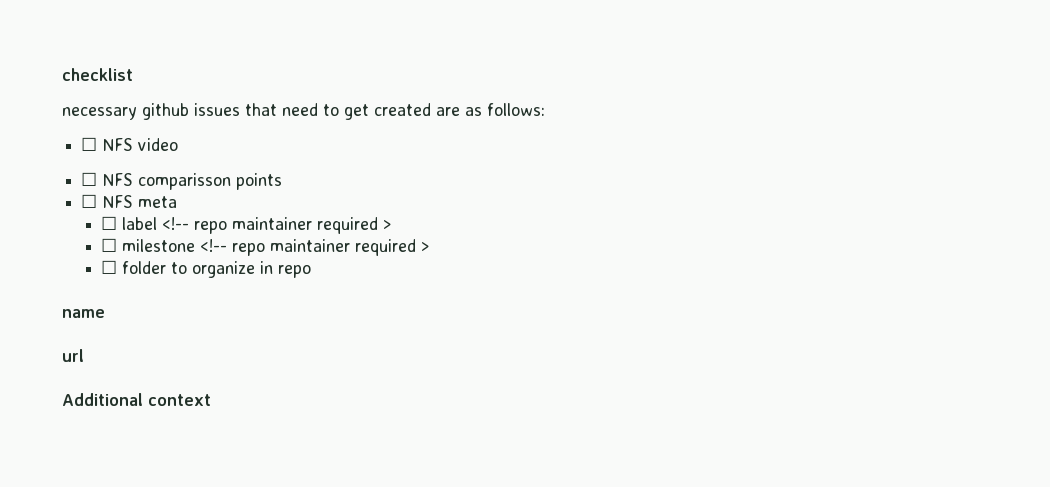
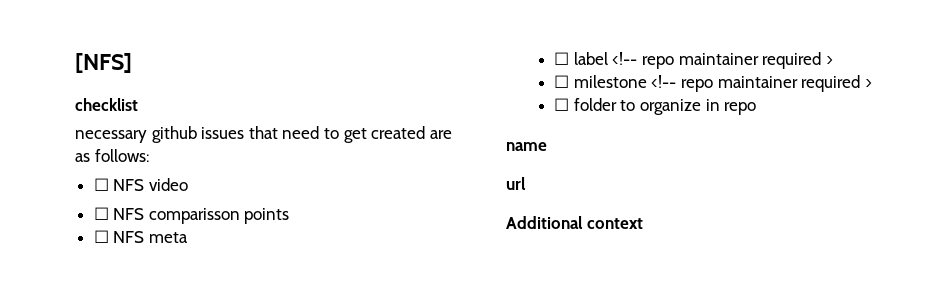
+ [NFS]

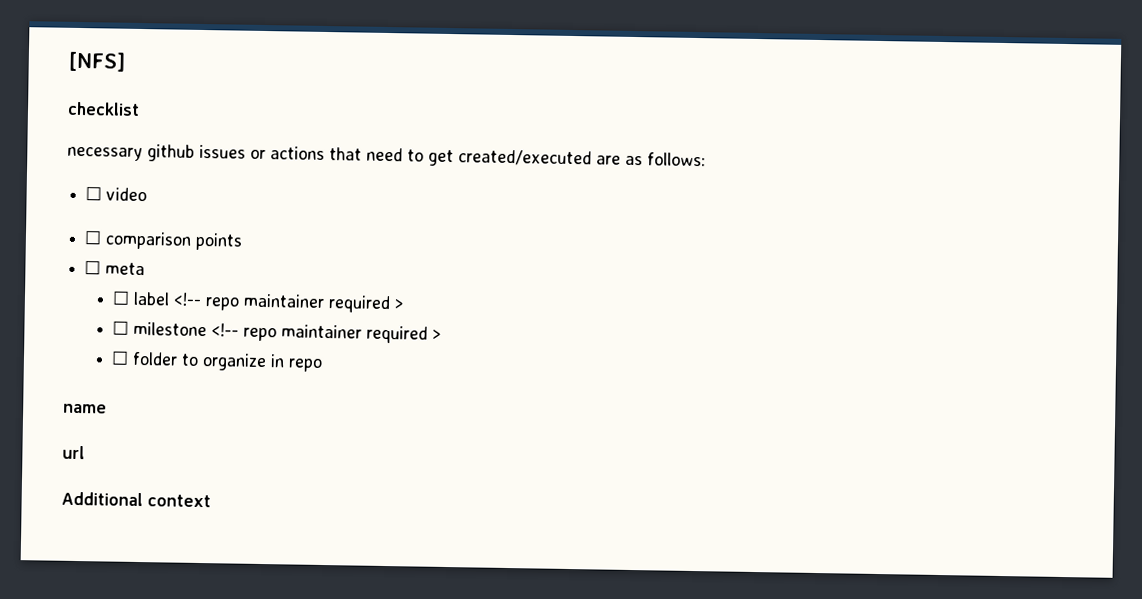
- necessary github issues that need to get created are as follows:
+ necessary github issues or actions that need to get created/executed are as follows:
- ☐ NFS video
+ ☐ video
- ☐ NFS comparisson points
+ ☐ comparison points
- ☐ NFS meta
+ ☐ meta

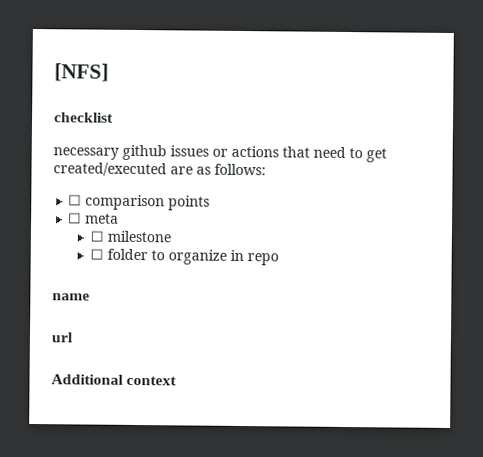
- ☐ video
- ☐ label <!-- repo maintainer required >
- ☐ milestone <!-- repo maintainer required >
+ ☐ milestone

